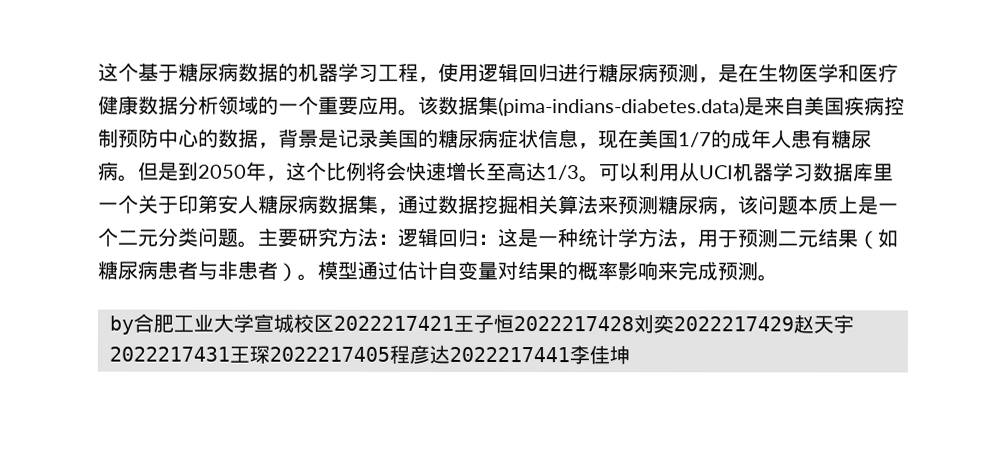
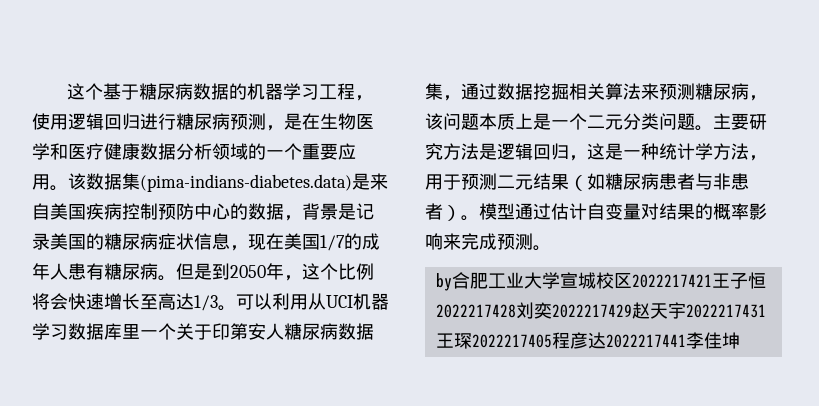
- 主要研究方法：逻辑回归：这是一种统计学方法，用于预测二元结果（如糖尿病患者与非患者）。
+ 主要研究方法是逻辑回归，这是一种统计学方法，用于预测二元结果（如糖尿病患者与非患者）。

